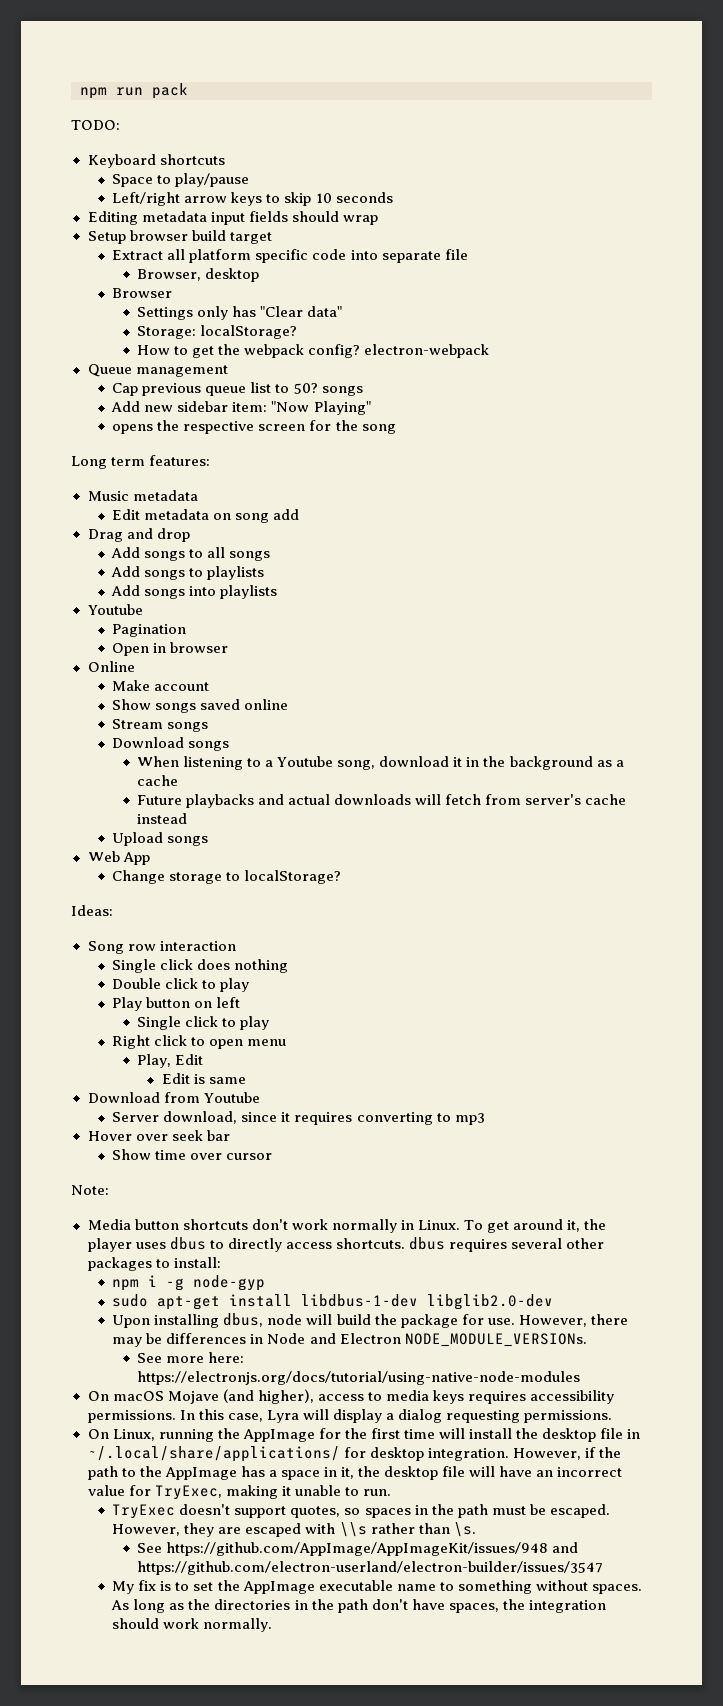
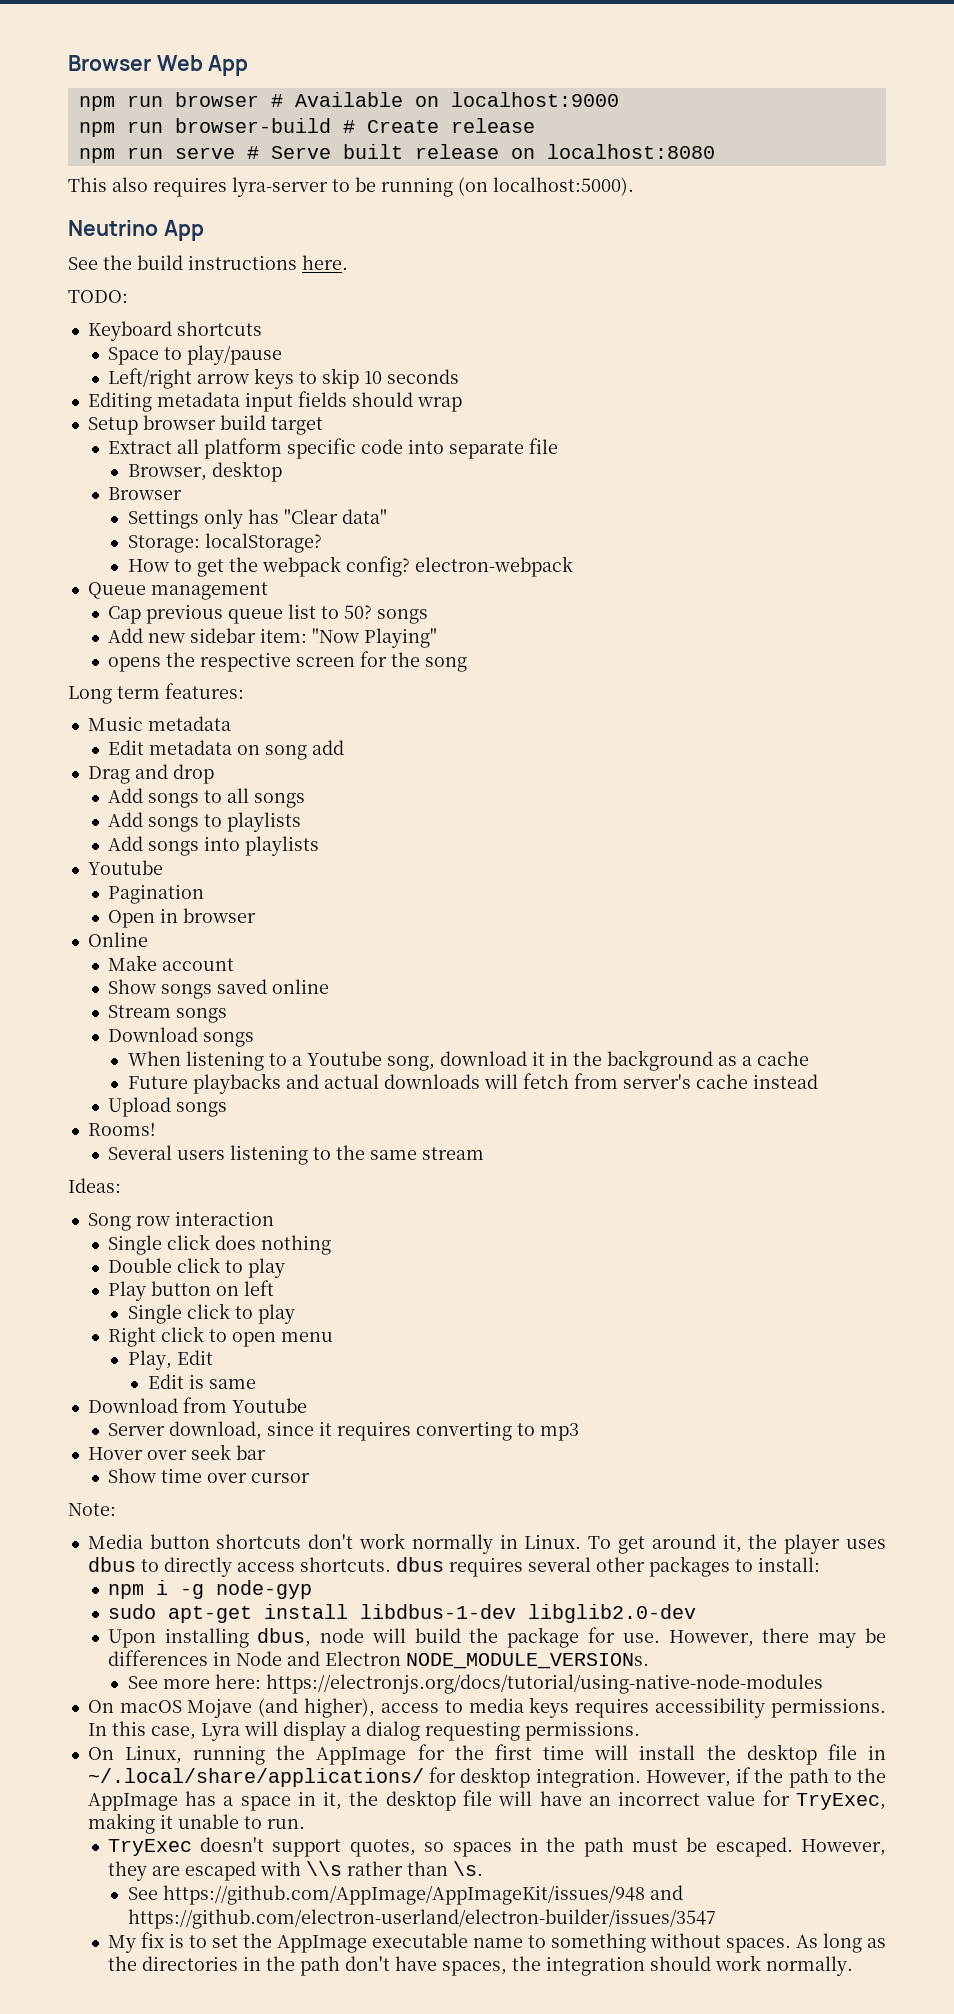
- npm run pack
+ Browser Web App
+ npm run browser # Available on localhost:9000
+ npm run browser-build # Create release
+ npm run serve # Serve built release on localhost:8080
+ This also requires lyra-server to be running (on localhost:5000).
+ Neutrino App
+ See the build instructions here.
- Web App
- Change storage to localStorage?
+ Rooms!
+ Several users listening to the same stream

